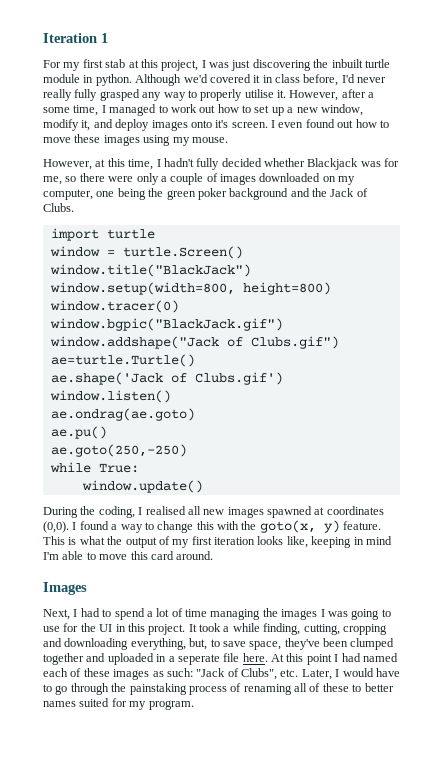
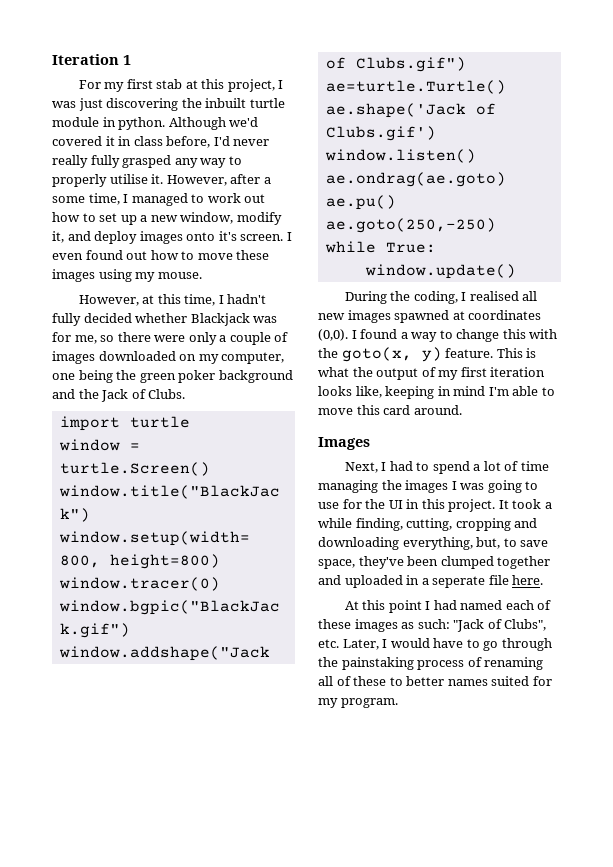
- It took a while finding, cutting, cropping and downloading everything, but, to save space, they've been clumped together and uploaded in a seperate file here. At this point I had named each of these images as such:
+ It took a while finding, cutting, cropping and downloading everything, but, to save space, they've been clumped together and uploaded in a seperate file here.
+ At this point I had named each of these images as such:

